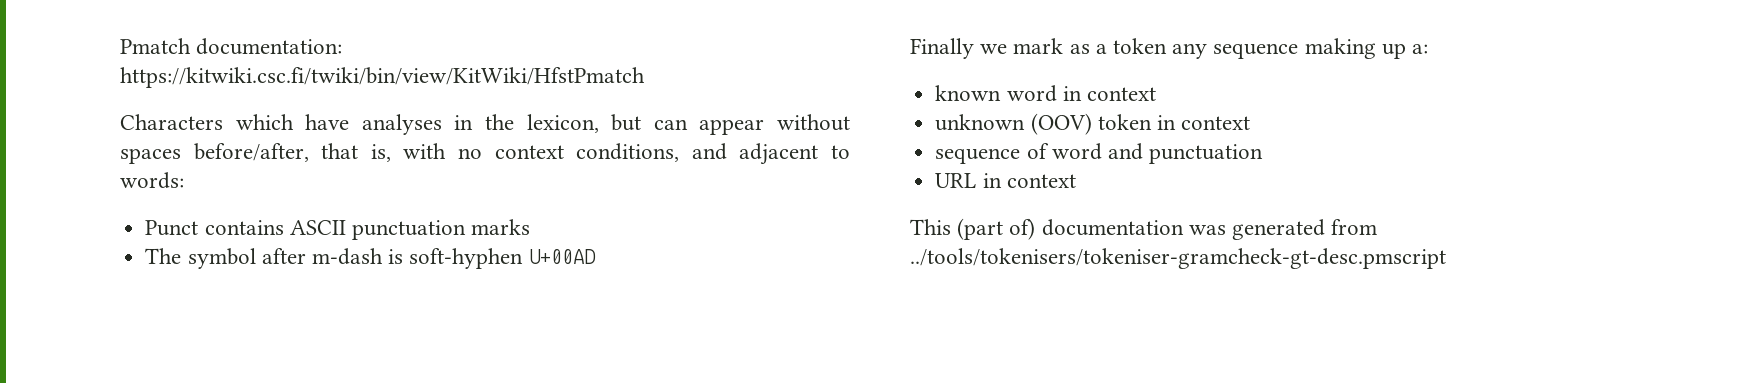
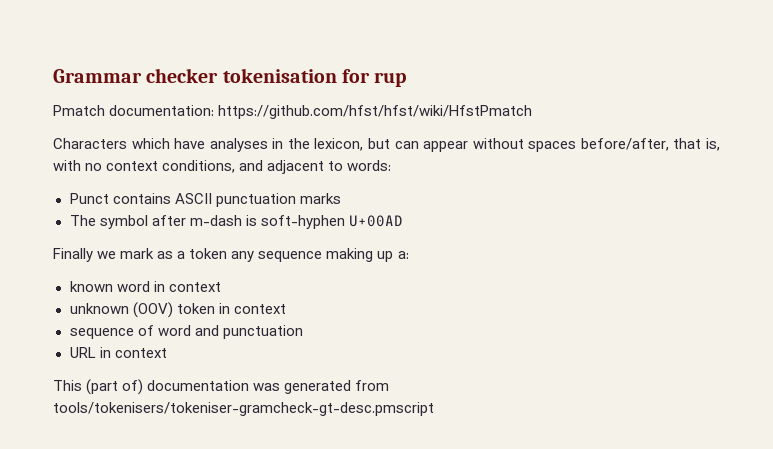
+ Grammar checker tokenisation for rup
- Pmatch documentation: https://kitwiki.csc.fi/twiki/bin/view/KitWiki/HfstPmatch
+ Pmatch documentation: https://github.com/hfst/hfst/wiki/HfstPmatch
- This (part of) documentation was generated from ../tools/tokenisers/tokeniser-gramcheck-gt-desc.pmscript
+ This (part of) documentation was generated from tools/tokenisers/tokeniser-gramcheck-gt-desc.pmscript

